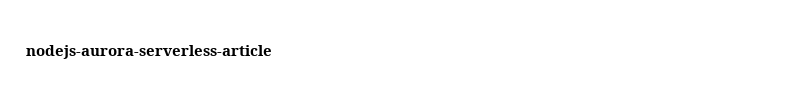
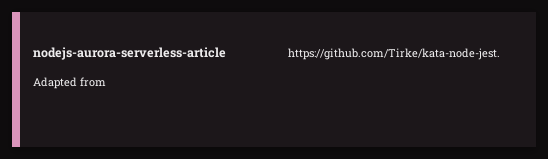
+ Adapted from https://github.com/Tirke/kata-node-jest.

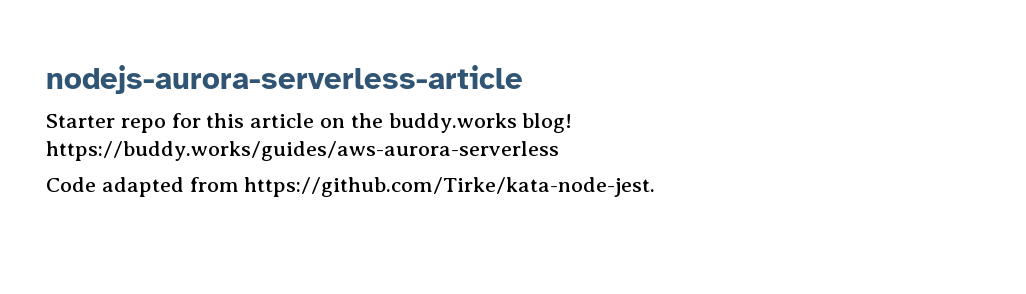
- Adapted from https://github.com/Tirke/kata-node-jest.
+ Starter repo for this article on the buddy.works blog! https://buddy.works/guides/aws-aurora-serverless
+ Code adapted from https://github.com/Tirke/kata-node-jest.

